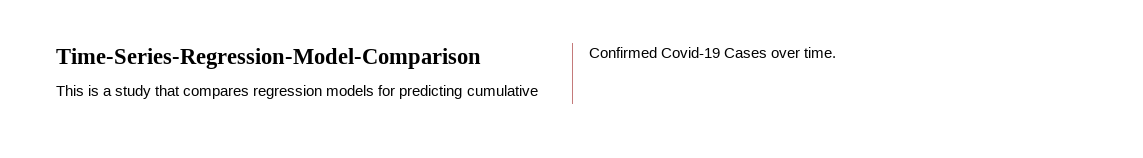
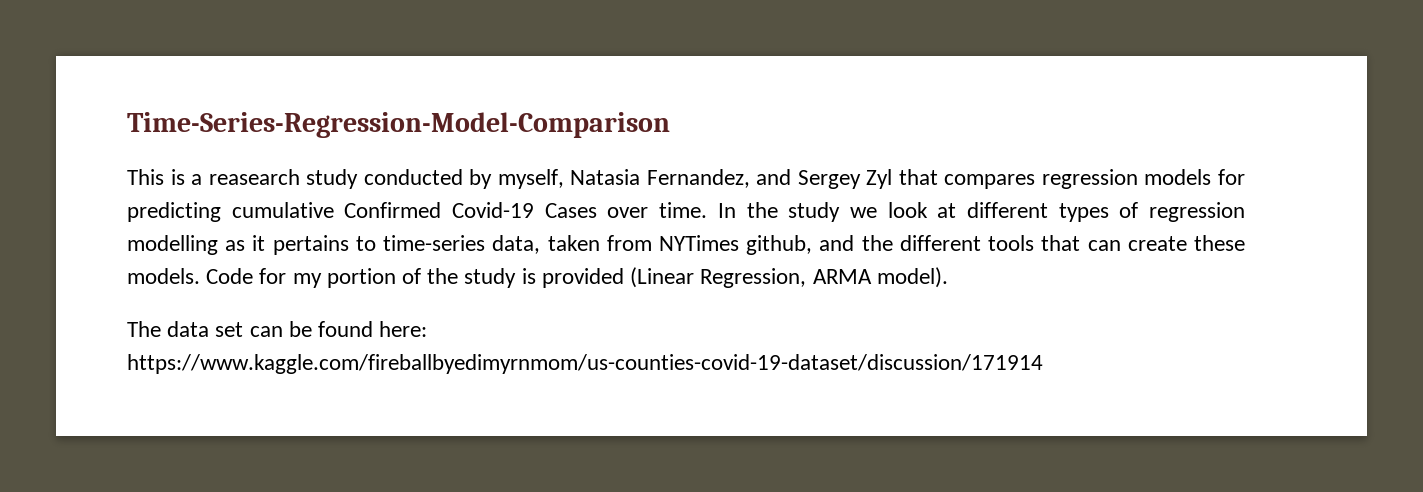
- This is a study that compares regression models for predicting cumulative Confirmed Covid-19 Cases over time.
+ This is a reasearch study conducted by myself, Natasia Fernandez, and Sergey Zyl that compares regression models for predicting cumulative Confirmed Covid-19 Cases over time.
+ In the study we look at different types of regression modelling as it pertains to time-series data, taken from NYTimes github, and the different tools that can create these models. Code for my portion of the study is provided (Linear Regression, ARMA model).
+ The data set can be found here: https://www.kaggle.com/fireballbyedimyrnmom/us-counties-covid-19-dataset/discussion/171914

